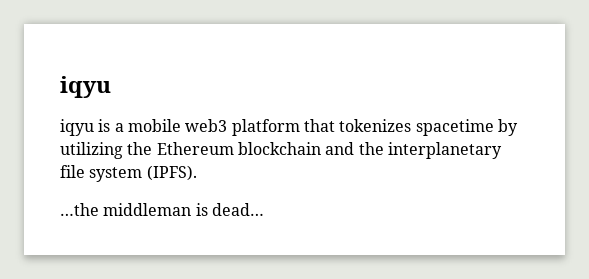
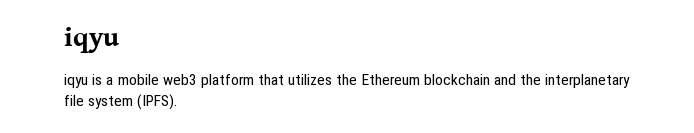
- iqyu is a mobile web3 platform that tokenizes spacetime by utilizing the Ethereum blockchain and the interplanetary file system (IPFS).
+ iqyu is a mobile web3 platform that utilizes the Ethereum blockchain and the interplanetary file system (IPFS).
- …the middleman is dead…

